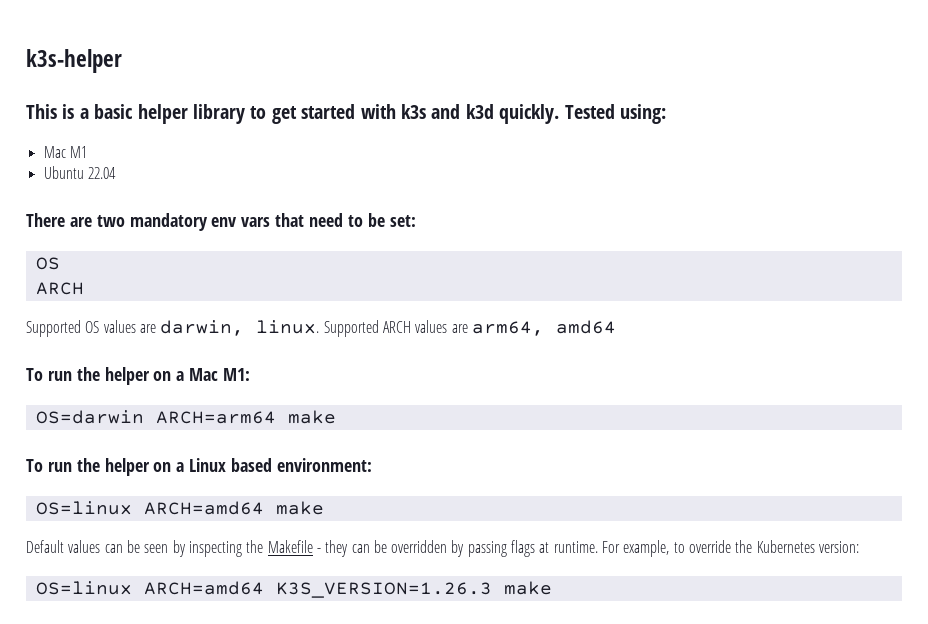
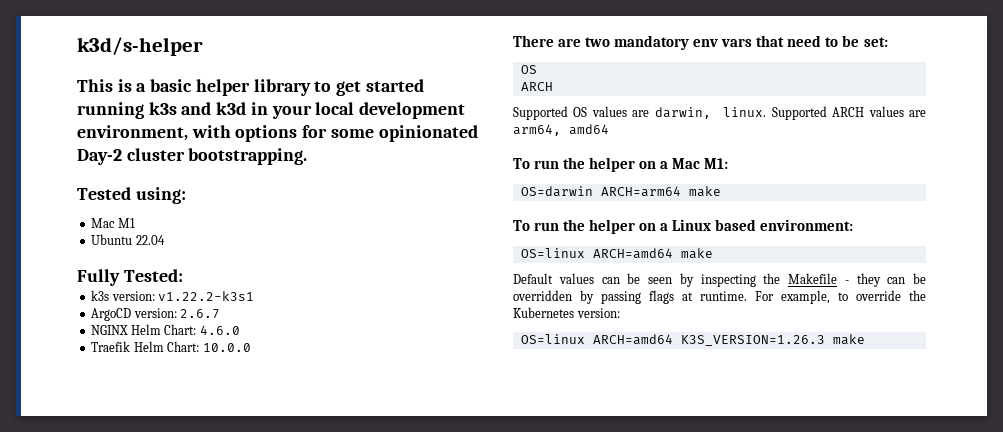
- k3s-helper
+ k3d/s-helper
- This is a basic helper library to get started with k3s and k3d quickly. Tested using:
+ This is a basic helper library to get started running k3s and k3d in your local development environment, with options for some opinionated Day-2 cluster bootstrapping.
+ Tested using:
+ Fully Tested:
+ k3s version: v1.22.2-k3s1
+ ArgoCD version: 2.6.7
+ NGINX Helm Chart: 4.6.0
+ Traefik Helm Chart: 10.0.0

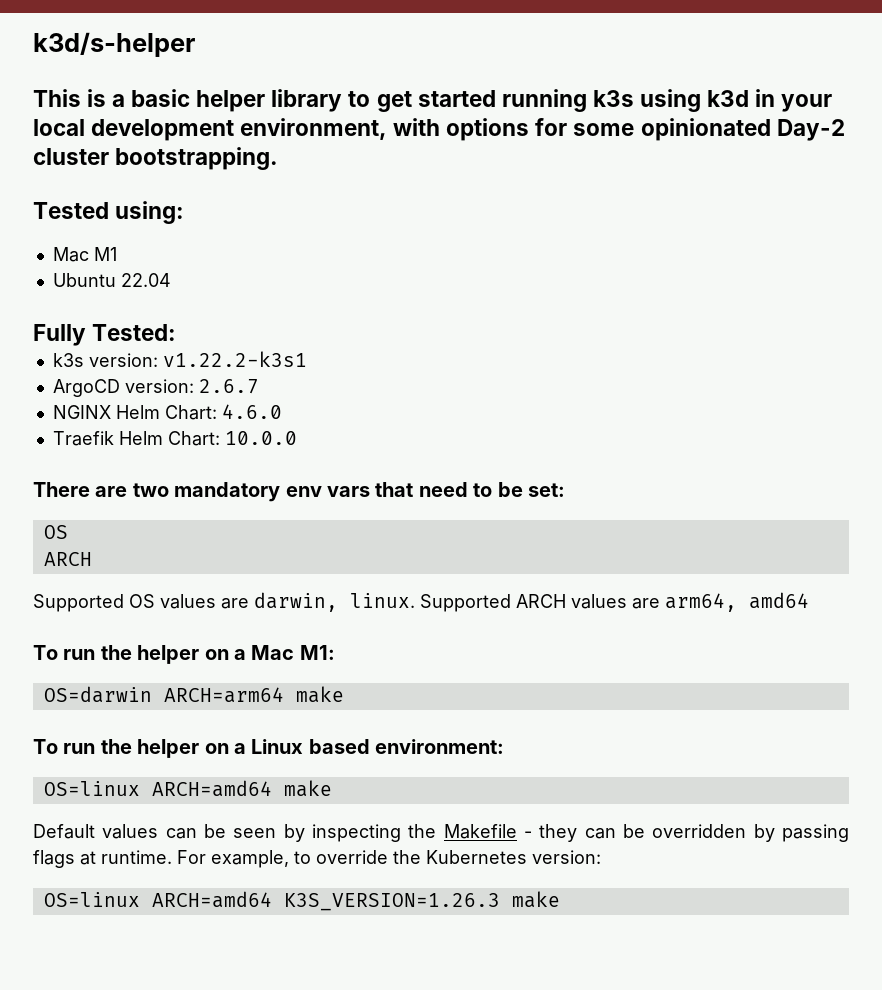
- This is a basic helper library to get started running k3s and k3d in your local development environment, with options for some opinionated Day-2 cluster bootstrapping.
+ This is a basic helper library to get started running k3s using k3d in your local development environment, with options for some opinionated Day-2 cluster bootstrapping.

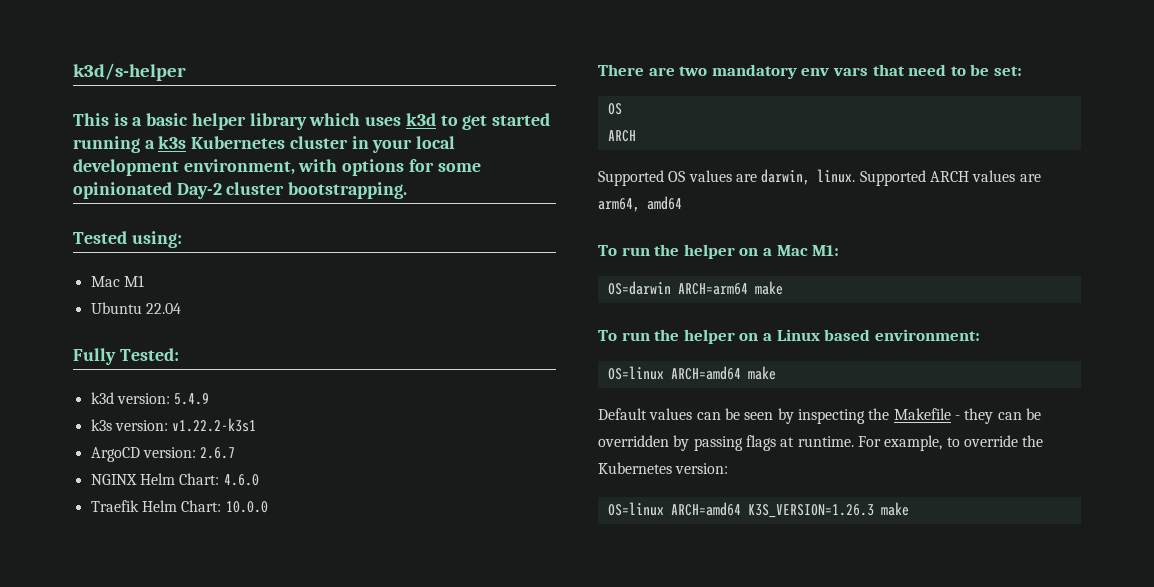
- This is a basic helper library to get started running k3s using k3d in your local development environment, with options for some opinionated Day-2 cluster bootstrapping.
+ This is a basic helper library which uses k3d to get started running a k3s Kubernetes cluster in your local development environment, with options for some opinionated Day-2 cluster bootstrapping.
+ k3d version: 5.4.9

